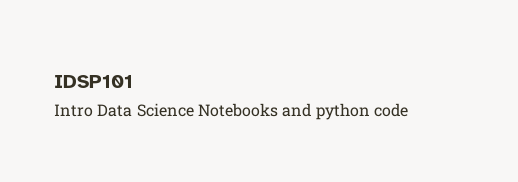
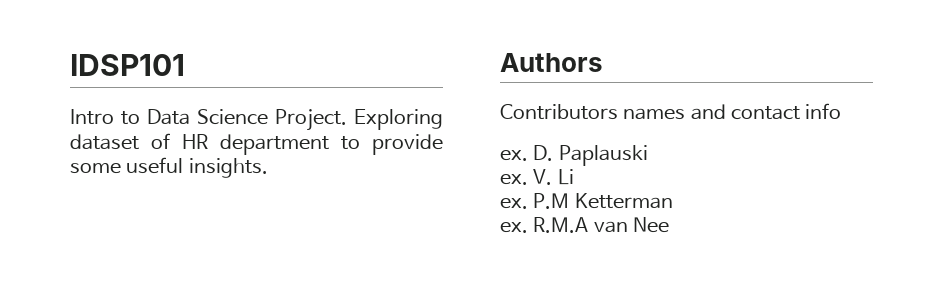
- Intro Data Science Notebooks and python code
+ Intro to Data Science Project. Exploring dataset of HR department to provide some useful insights.
+ Authors
+ Contributors names and contact info
+ ex. D. Paplauski
+ ex. V. Li
+ ex. P.M Ketterman
+ ex. R.M.A van Nee

